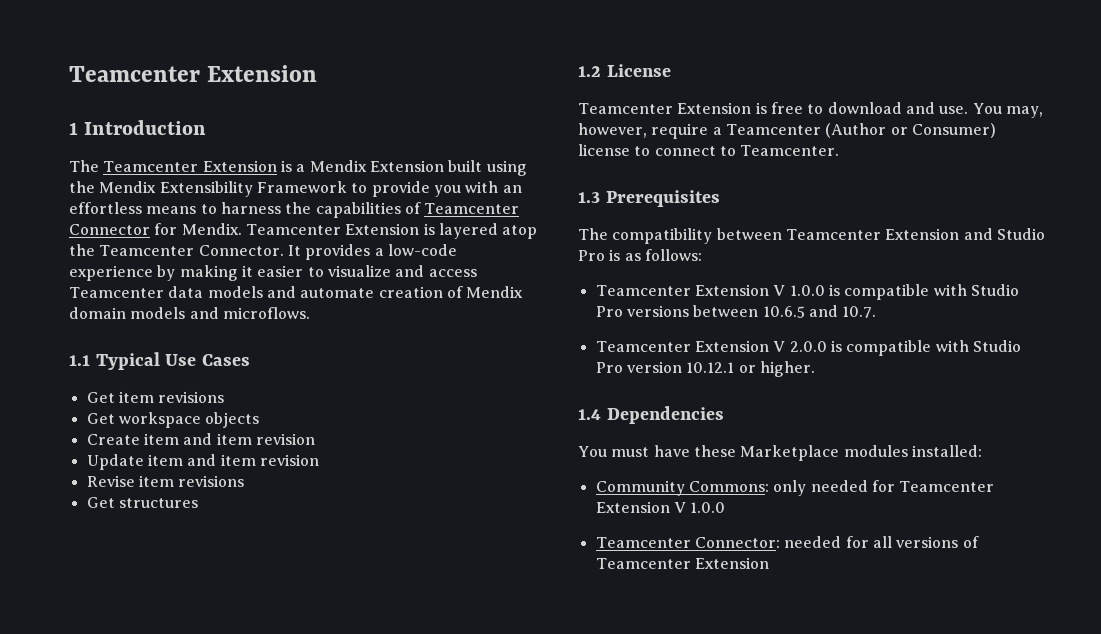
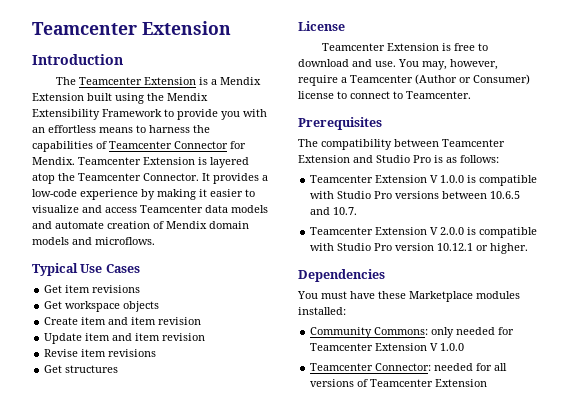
- 1 Introduction
+ Introduction
- 1.1 Typical Use Cases
+ Typical Use Cases
- 1.2 License
+ License
- 1.3 Prerequisites
+ Prerequisites
- 1.4 Dependencies
+ Dependencies

